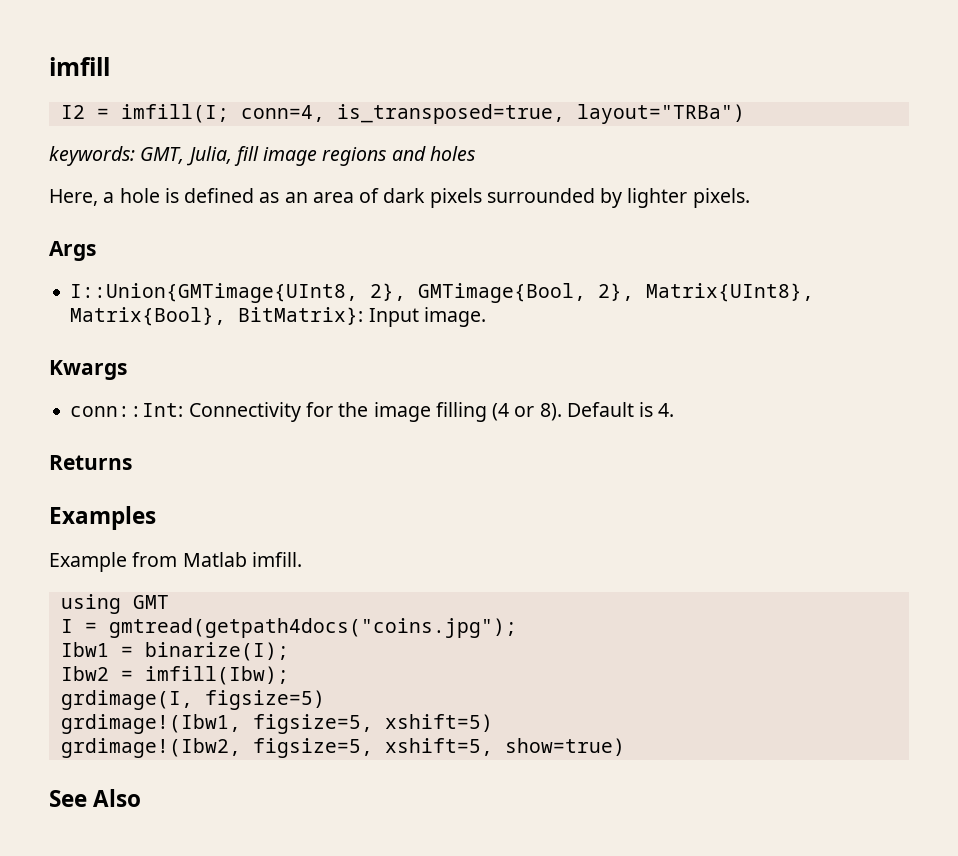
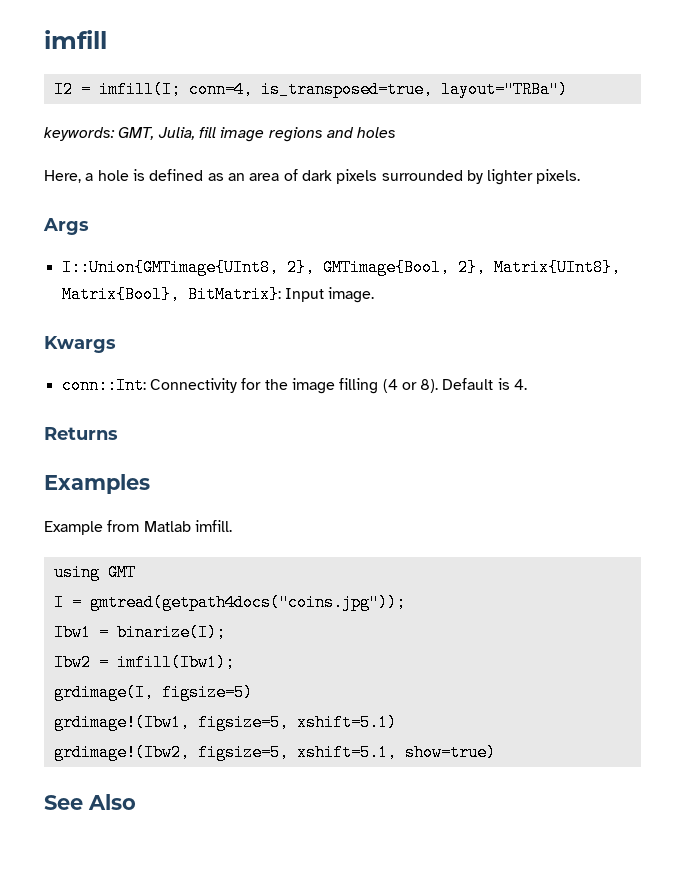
- I = gmtread(getpath4docs("coins.jpg");
+ I = gmtread(getpath4docs("coins.jpg"));
- Ibw2 = imfill(Ibw);
+ Ibw2 = imfill(Ibw1);
- grdimage!(Ibw1, figsize=5, xshift=5)
+ grdimage!(Ibw1, figsize=5, xshift=5.1)
- grdimage!(Ibw2, figsize=5, xshift=5, show=true)
+ grdimage!(Ibw2, figsize=5, xshift=5.1, show=true)

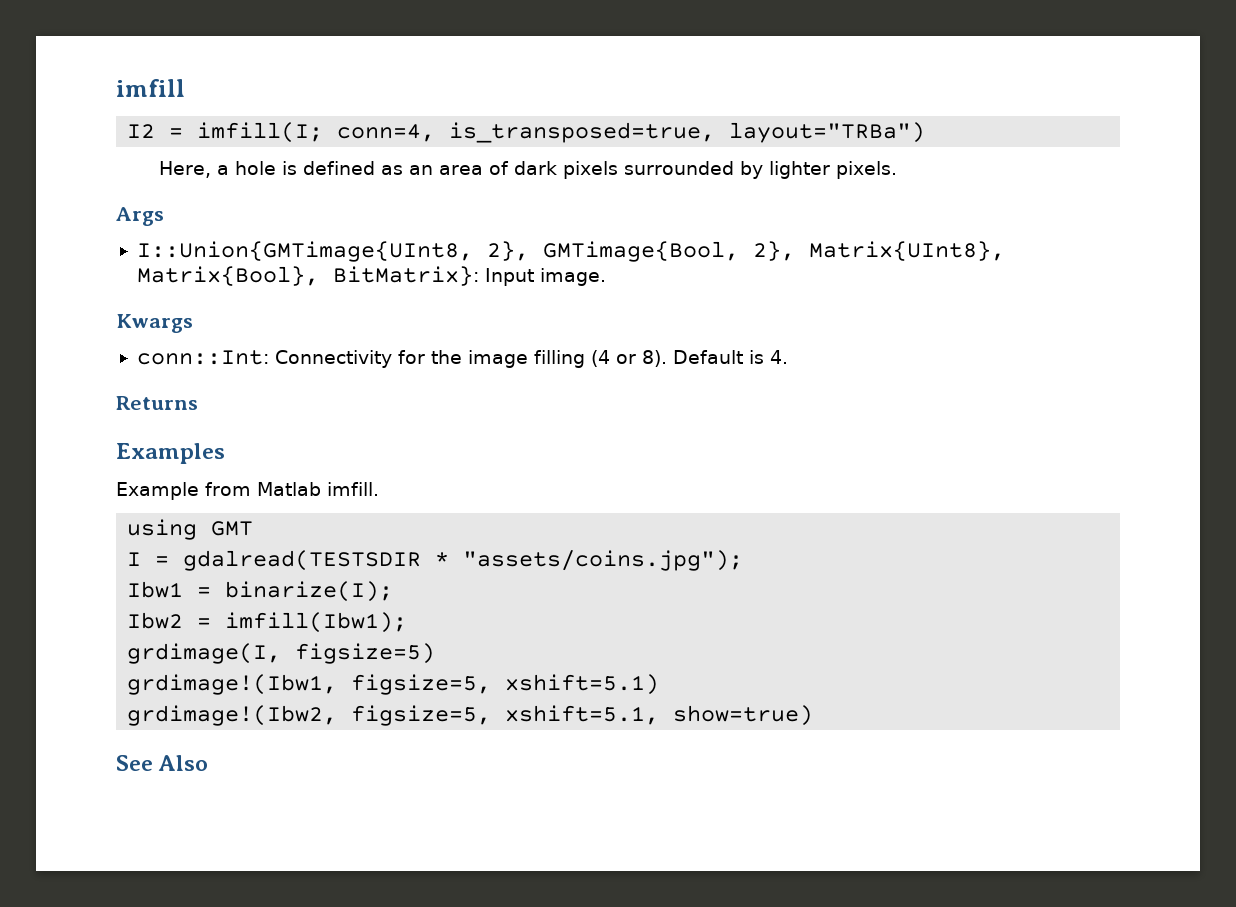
- keywords: GMT, Julia, fill image regions and holes
- I = gmtread(getpath4docs("coins.jpg"));
+ I = gdalread(TESTSDIR * "assets/coins.jpg");

